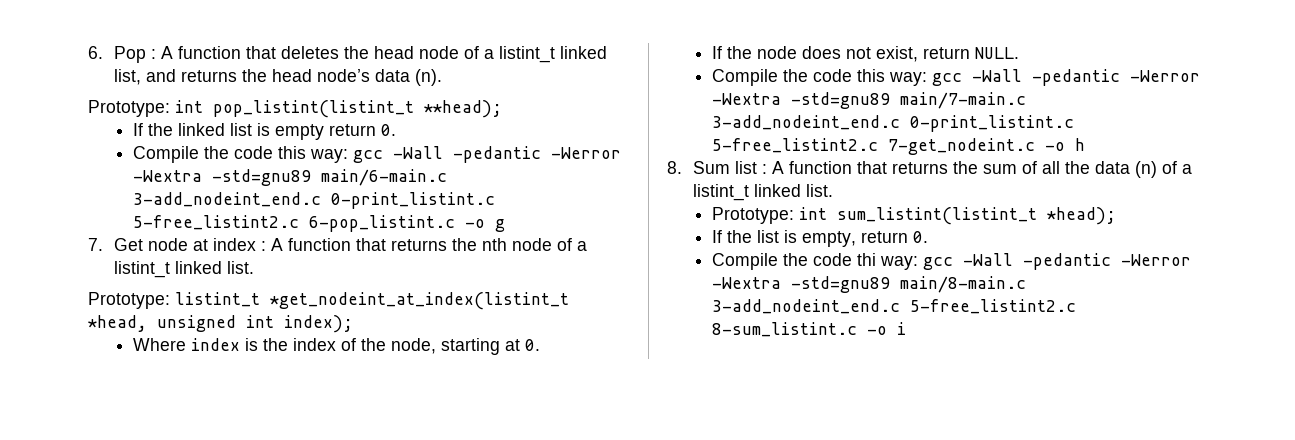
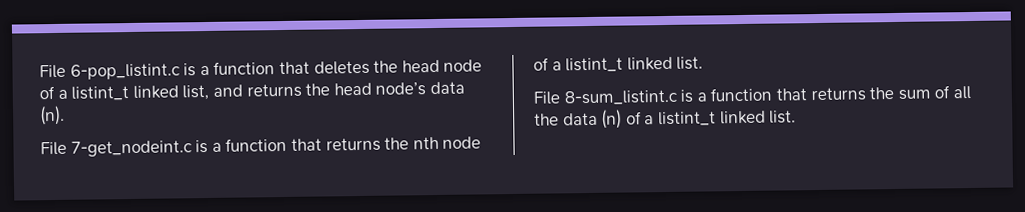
- 6. Pop : A function that deletes the head node of a listint_t linked list, and returns the head node’s data (n).
+ File 6-pop_listint.c is a function that deletes the head node of a listint_t linked list, and returns the head node’s data (n).
- Prototype: int pop_listint(listint_t **head);
- If the linked list is empty return 0.
- Compile the code this way: gcc -Wall -pedantic -Werror -Wextra -std=gnu89 main/6-main.c 3-add_nodeint_end.c 0-print_listint.c 5-free_listint2.c 6-pop_listint.c -o g
- 7. Get node at index : A function that returns the nth node of a listint_t linked list.
+ File 7-get_nodeint.c is a function that returns the nth node of a listint_t linked list.
- Prototype: listint_t *get_nodeint_at_index(listint_t *head, unsigned int index);
- Where index is the index of the node, starting at 0.
- If the node does not exist, return NULL.
- Compile the code this way: gcc -Wall -pedantic -Werror -Wextra -std=gnu89 main/7-main.c 3-add_nodeint_end.c 0-print_listint.c 5-free_listint2.c 7-get_nodeint.c -o h
- 8. Sum list : A function that returns the sum of all the data (n) of a listint_t linked list.
+ File 8-sum_listint.c is a function that returns the sum of all the data (n) of a listint_t linked list.
- Prototype: int sum_listint(listint_t *head);
- If the list is empty, return 0.
- Compile the code thi way: gcc -Wall -pedantic -Werror -Wextra -std=gnu89 main/8-main.c 3-add_nodeint_end.c 5-free_listint2.c 8-sum_listint.c -o i

